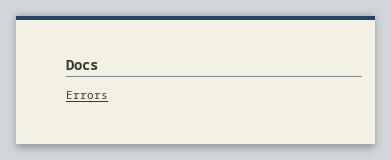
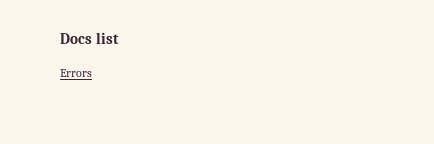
- Docs
+ Docs list

